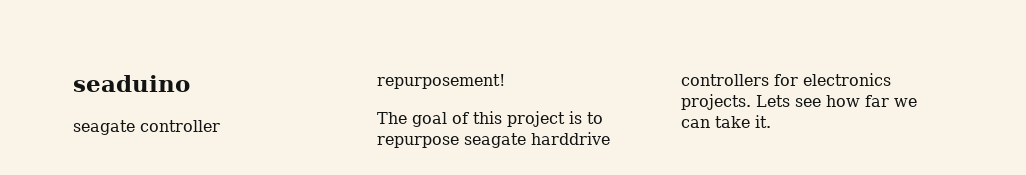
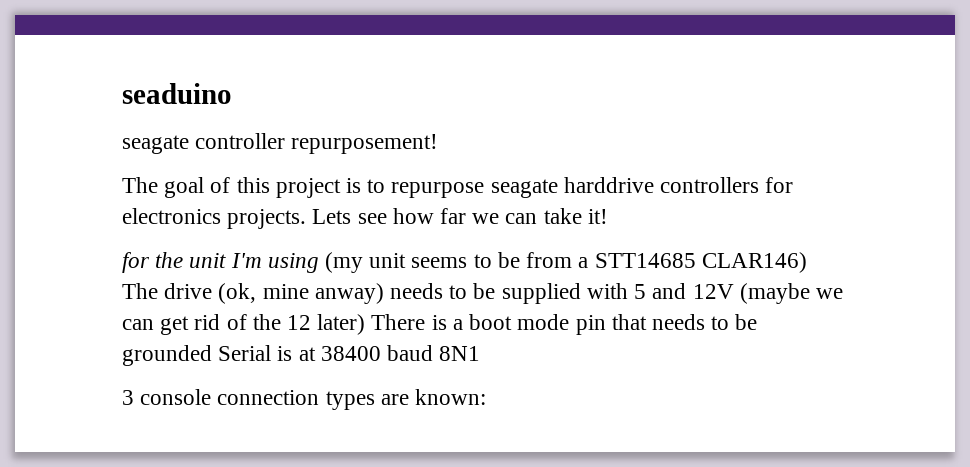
- Lets see how far we can take it.
+ Lets see how far we can take it!
+ for the unit I'm using (my unit seems to be from a STT14685 CLAR146) The drive (ok, mine anway) needs to be supplied with 5 and 12V (maybe we can get rid of the 12 later) There is a boot mode pin that needs to be grounded Serial is at 38400 baud 8N1
+ 3 console connection types are known:

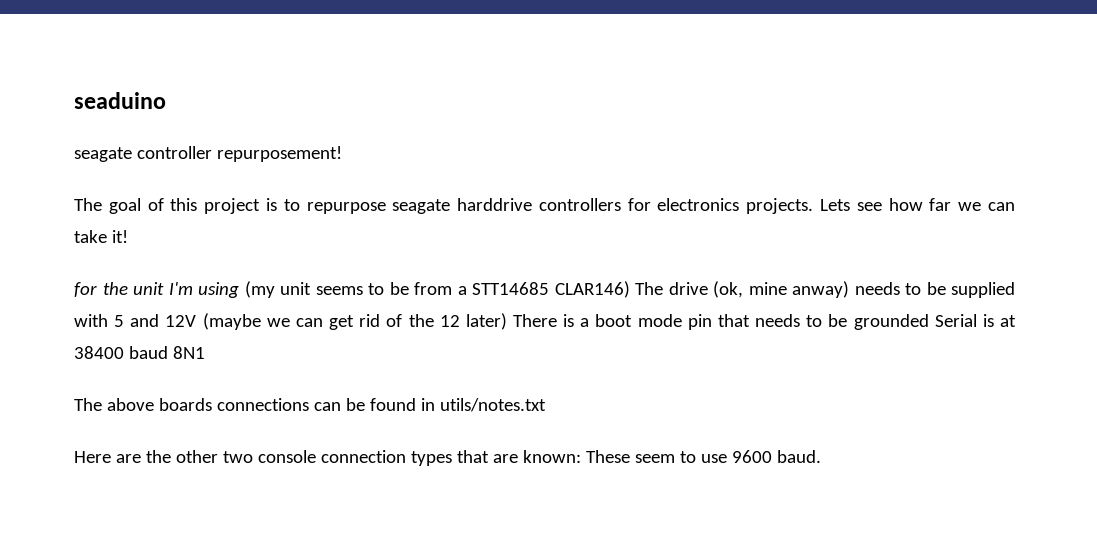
- 3 console connection types are known:
+ The above boards connections can be found in utils/notes.txt
+ Here are the other two console connection types that are known: These seem to use 9600 baud.

